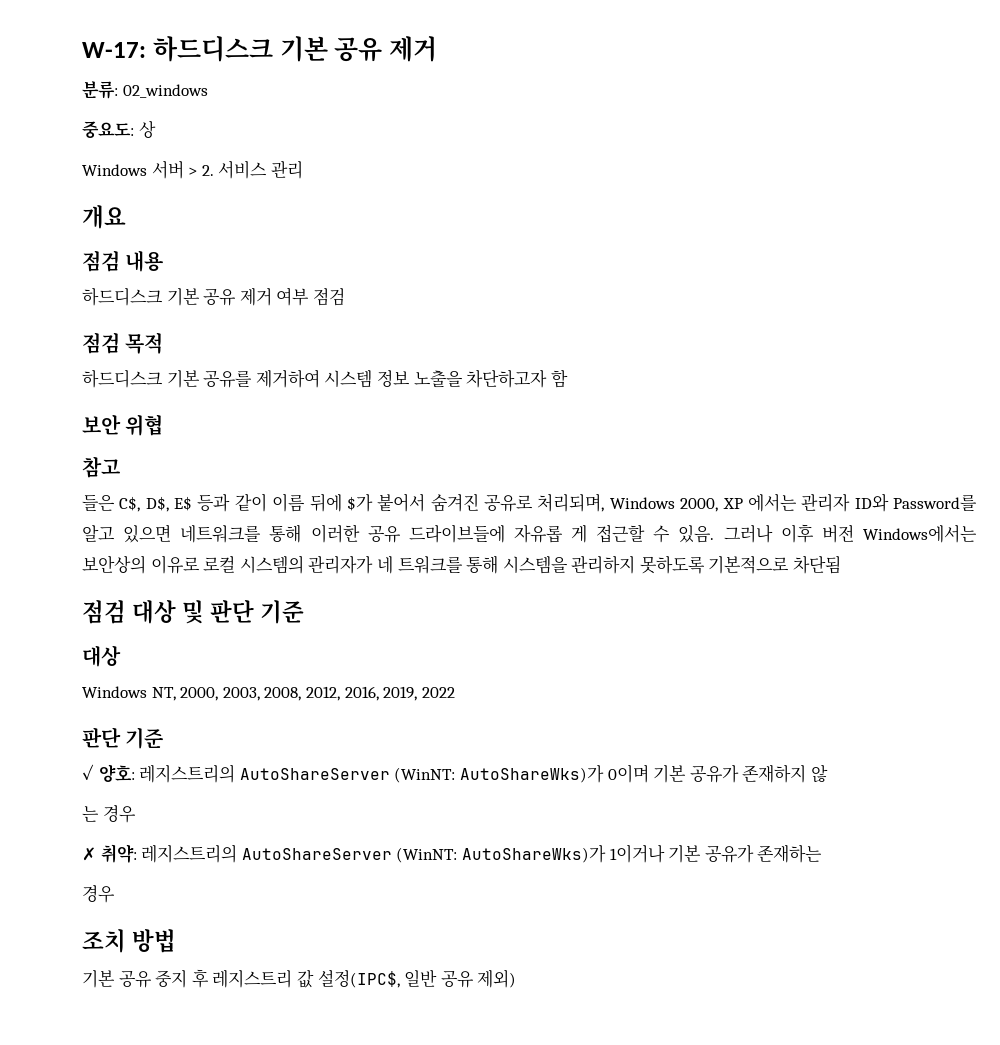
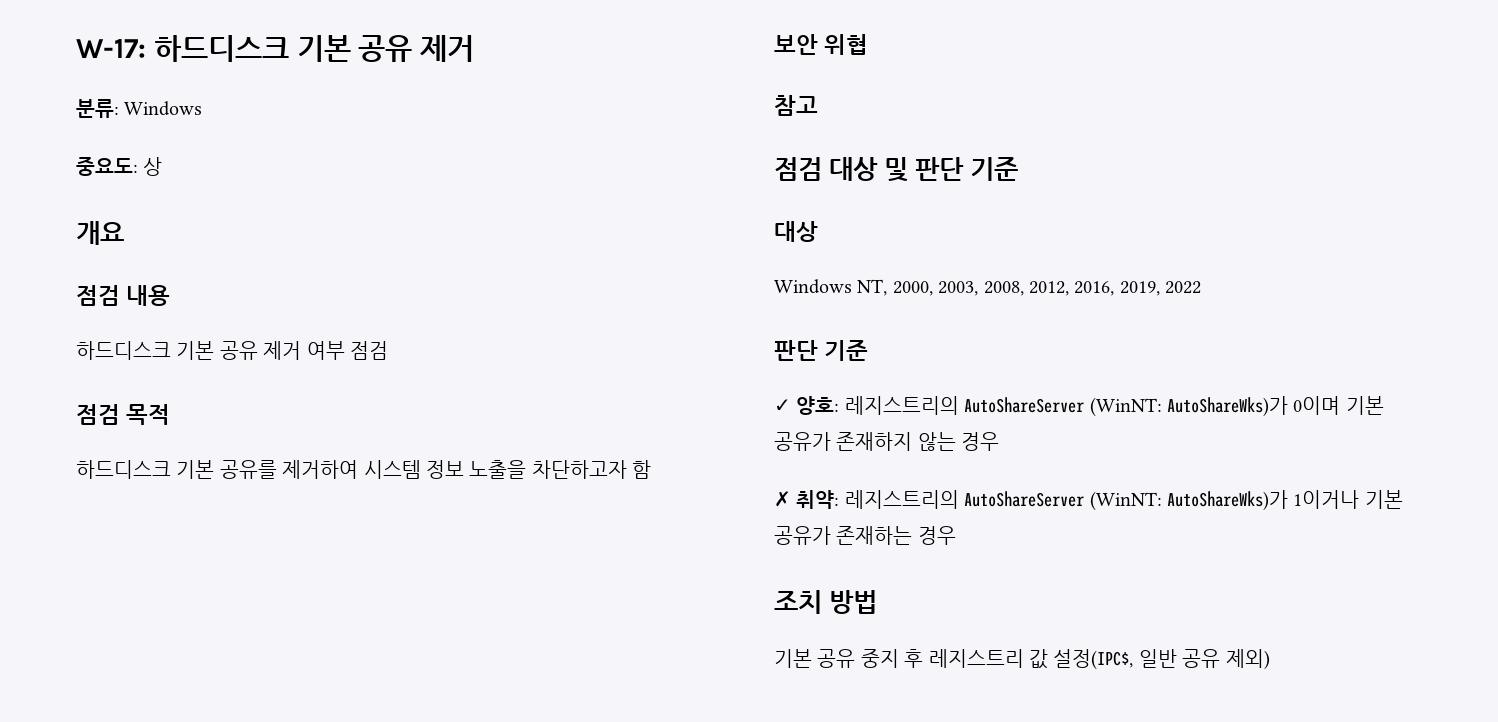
- 분류: 02_windows
+ 분류: Windows
- Windows 서버 > 2. 서비스 관리
- 들은 C$, D$, E$ 등과 같이 이름 뒤에 $가 붙어서 숨겨진 공유로 처리되며, Windows 2000, XP 에서는 관리자 ID와 Password를 알고 있으면 네트워크를 통해 이러한 공유 드라이브들에 자유롭 게 접근할 수 있음. 그러나 이후 버전 Windows에서는 보안상의 이유로 로컬 시스템의 관리자가 네 트워크를 통해 시스템을 관리하지 못하도록 기본적으로 차단됨
- ✓ 양호: 레지스트리의 AutoShareServer (WinNT: AutoShareWks)가 0이며 기본 공유가 존재하지 않
- 는 경우
+ ✓ 양호: 레지스트리의 AutoShareServer (WinNT: AutoShareWks)가 0이며 기본 공유가 존재하지 않는 경우
- ✗ 취약: 레지스트리의 AutoShareServer (WinNT: AutoShareWks)가 1이거나 기본 공유가 존재하는
- 경우
+ ✗ 취약: 레지스트리의 AutoShareServer (WinNT: AutoShareWks)가 1이거나 기본 공유가 존재하는 경우

